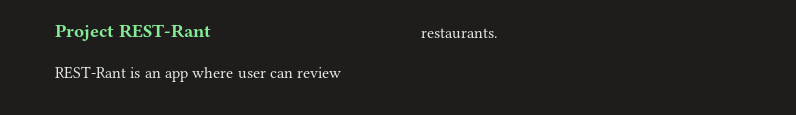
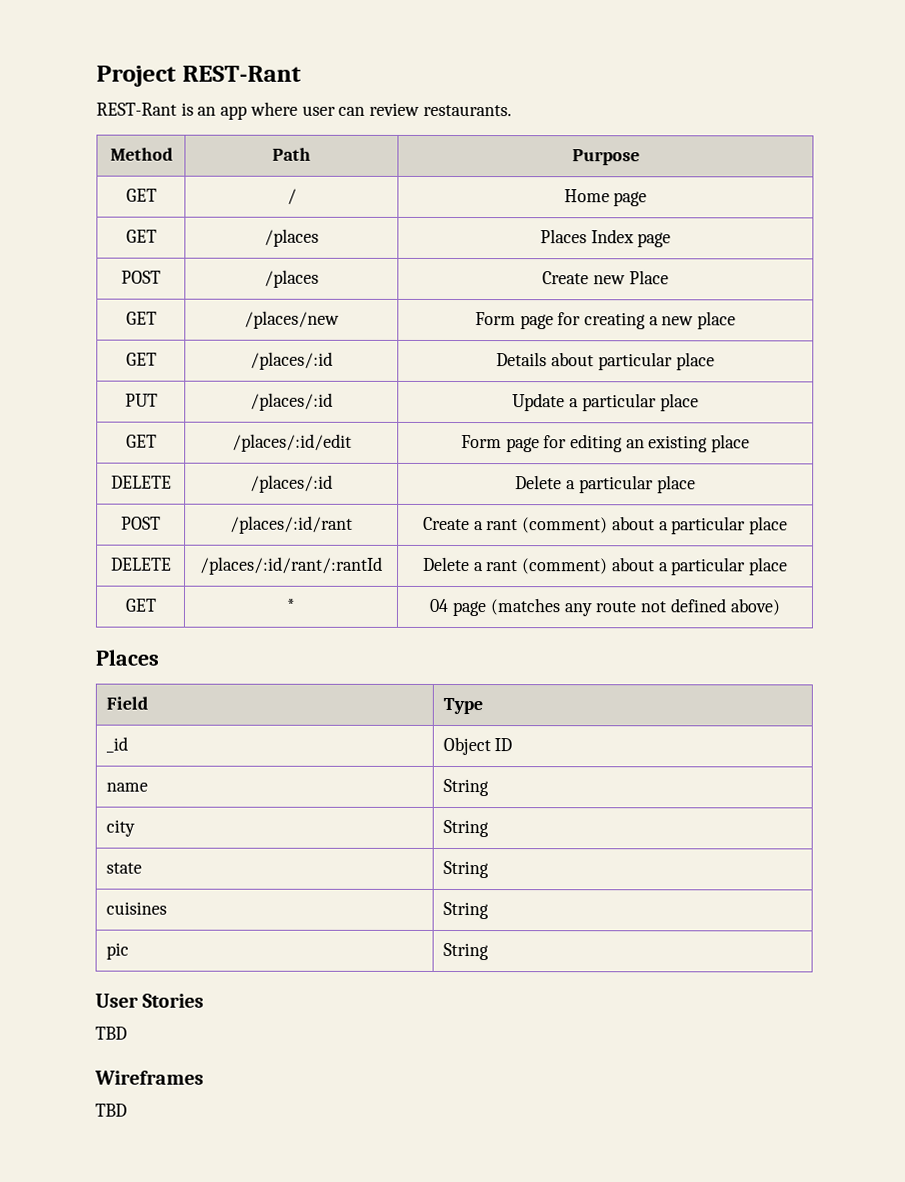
+ Method | Path | Purpose
+ GET | / | Home page
+ GET | /places | Places Index page
+ POST | /places | Create new Place
+ GET | /places/new | Form page for creating a new place
+ GET | /places/:id | Details about particular place
+ PUT | /places/:id | Update a particular place
+ GET | /places/:id/edit | Form page for editing an existing place
+ DELETE | /places/:id | Delete a particular place
+ POST | /places/:id/rant | Create a rant (comment) about a particular place
+ DELETE | /places/:id/rant/:rantId | Delete a rant (comment) about a particular place
+ GET | * | 04 page (matches any route not defined above)
+ Places
+ Field | Type
+ _id | Object ID
+ name | String
+ city | String
+ state | String
+ cuisines | String
+ pic | String
+ User Stories
+ TBD
+ Wireframes
+ TBD

